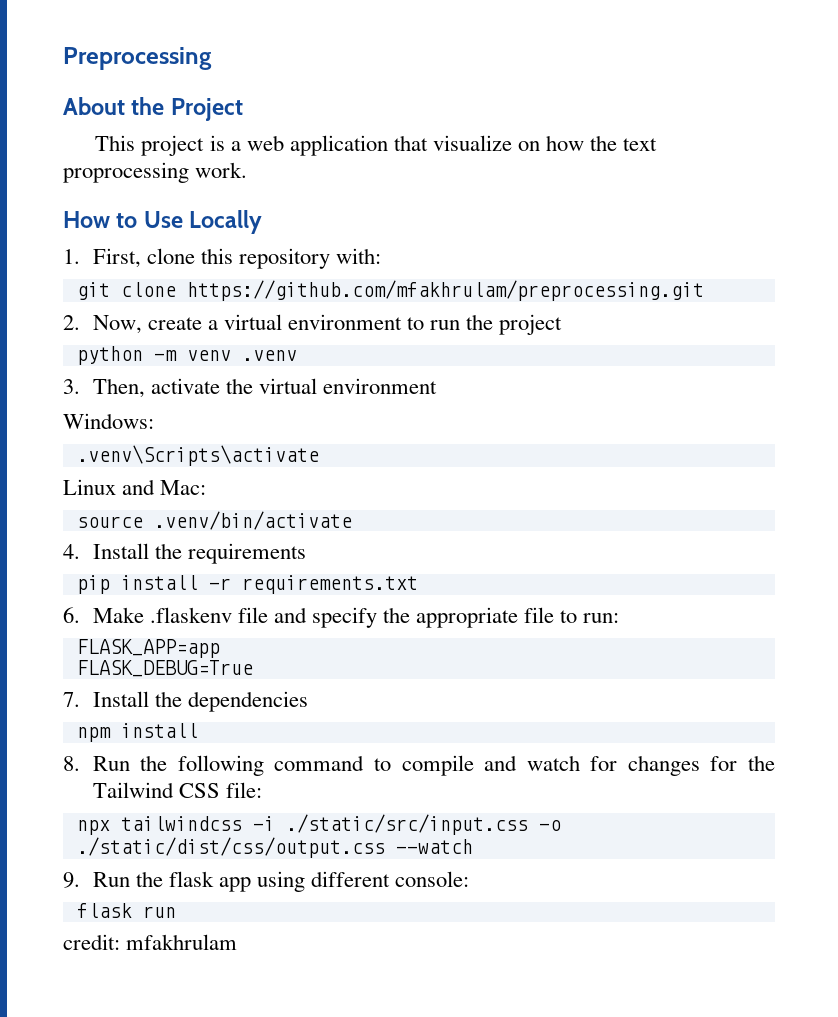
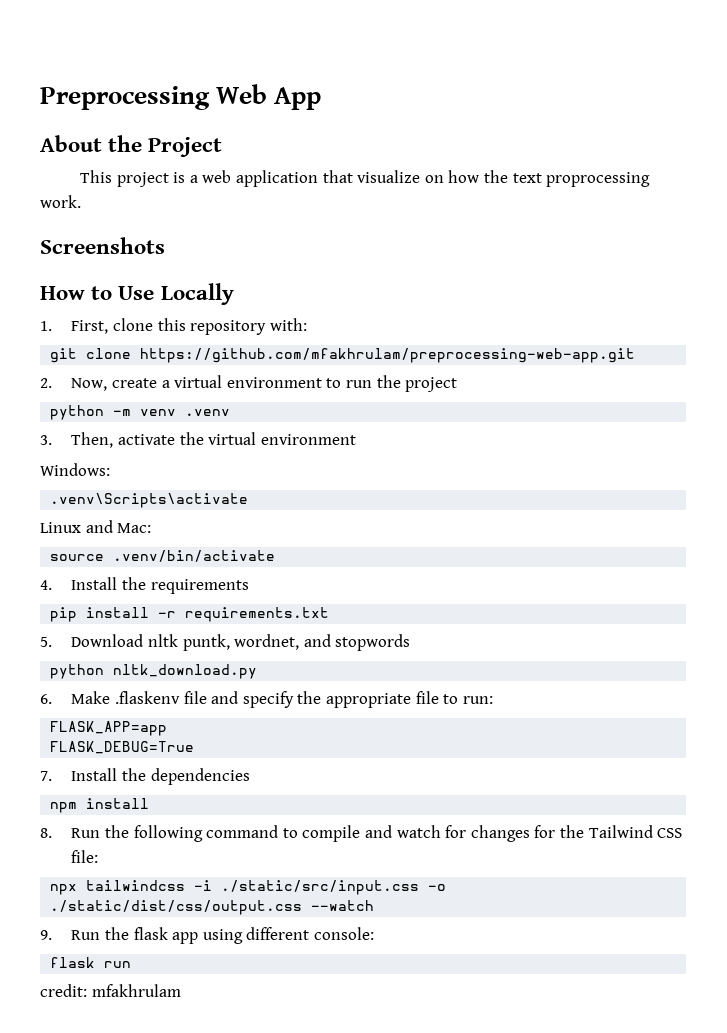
- Preprocessing
+ Preprocessing Web App
+ Screenshots
- git clone https://github.com/mfakhrulam/preprocessing.git
+ git clone https://github.com/mfakhrulam/preprocessing-web-app.git
+ 5. Download nltk puntk, wordnet, and stopwords
+ python nltk_download.py

